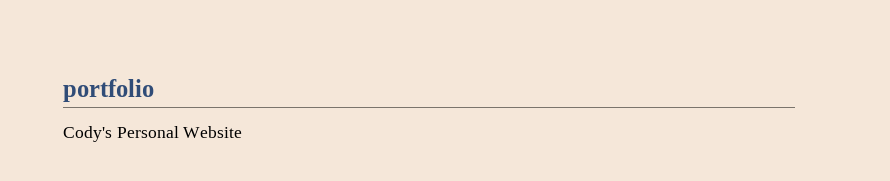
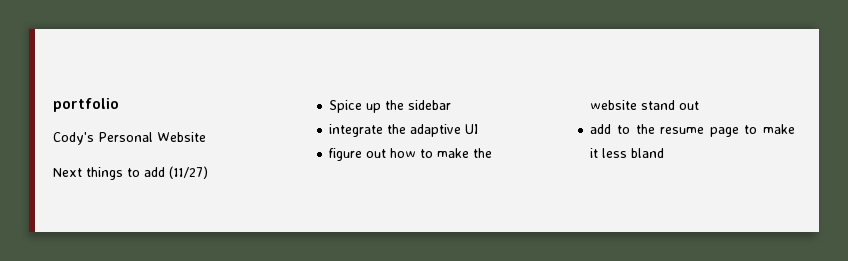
+ Next things to add (11/27)
+ Spice up the sidebar
+ integrate the adaptive UI
+ figure out how to make the website stand out
+ add to the resume page to make it less bland

